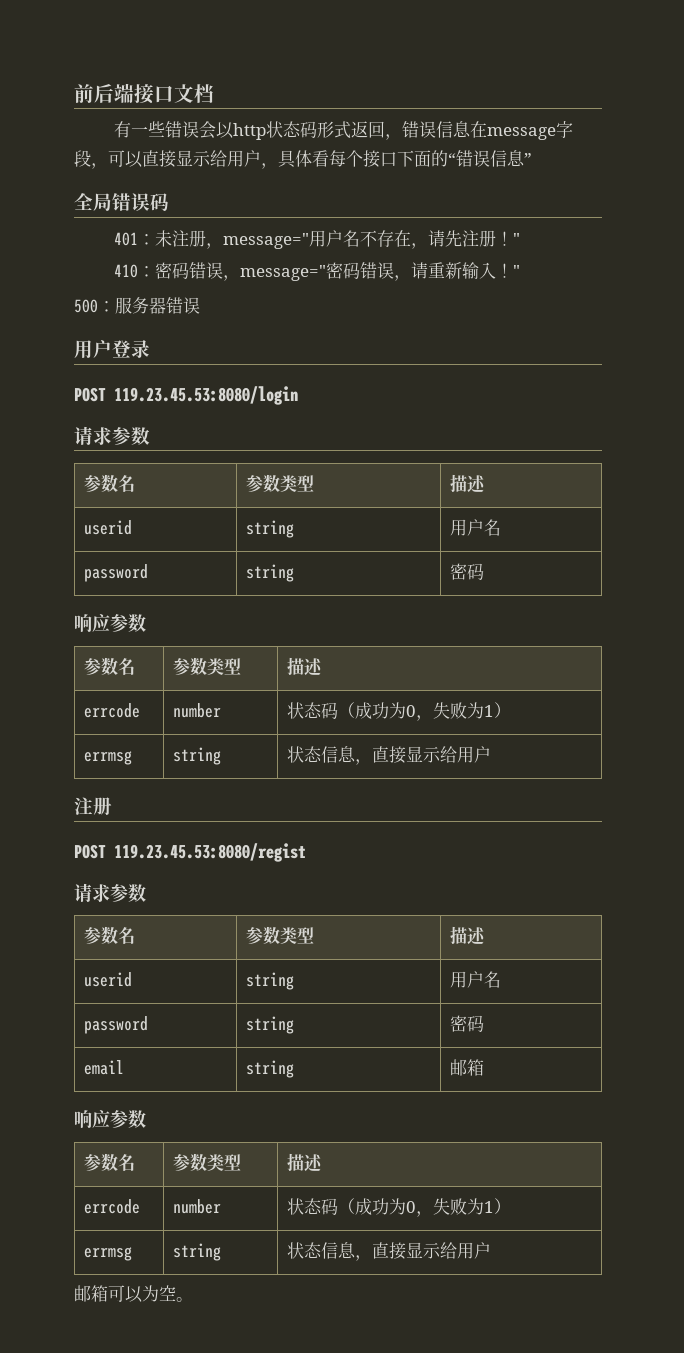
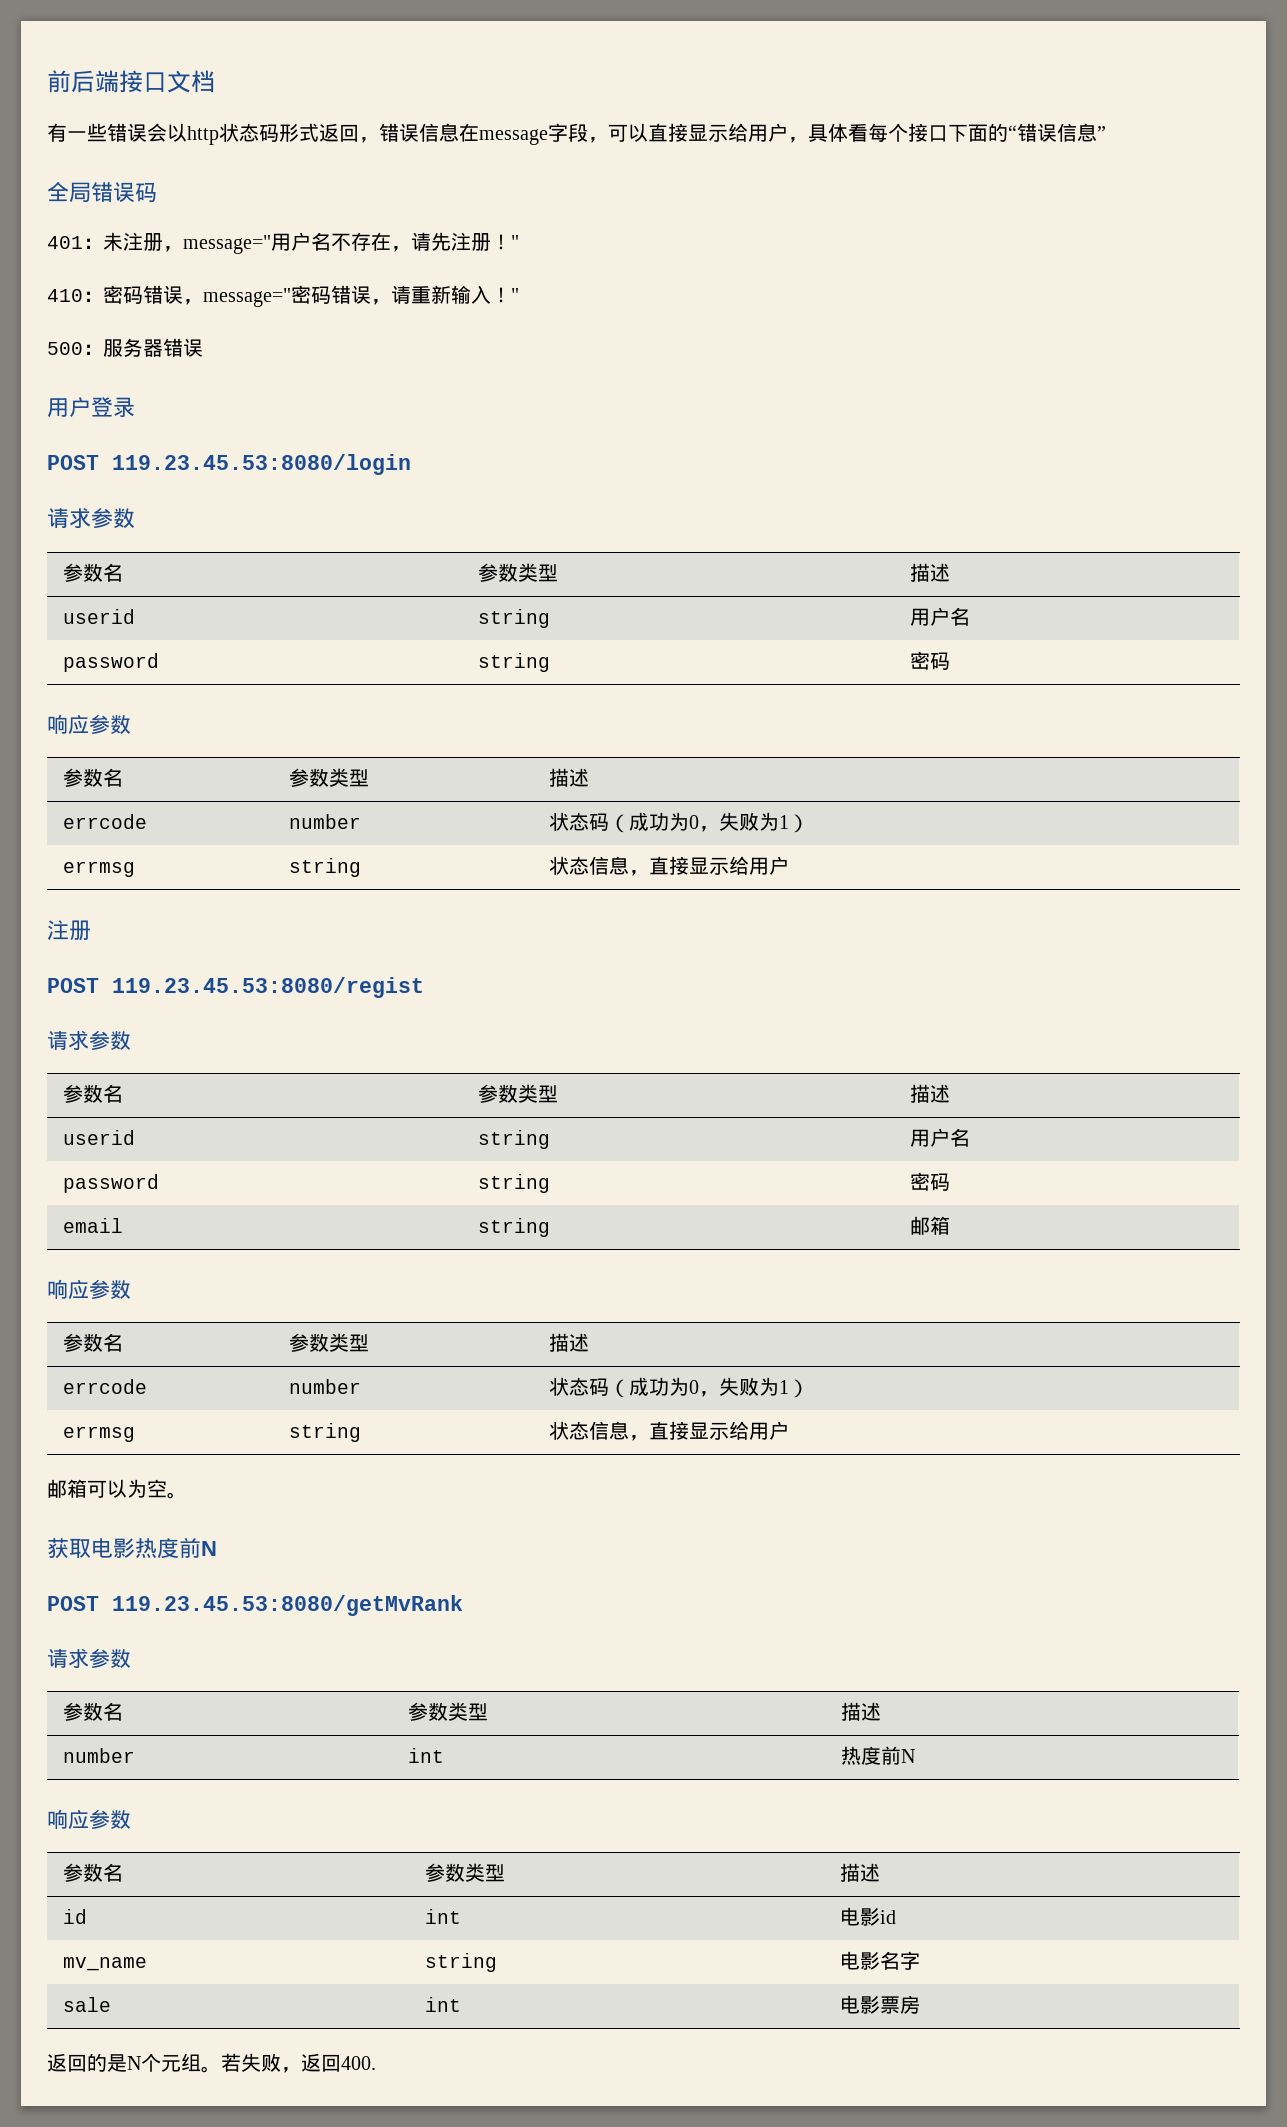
+ 获取电影热度前N
+ POST 119.23.45.53:8080/getMvRank
+ 请求参数
+ 参数名 | 参数类型 | 描述
+ number | int | 热度前N
+ 响应参数
+ 参数名 | 参数类型 | 描述
+ id | int | 电影id
+ mv_name | string | 电影名字
+ sale | int | 电影票房
+ 返回的是N个元组。若失败，返回400.

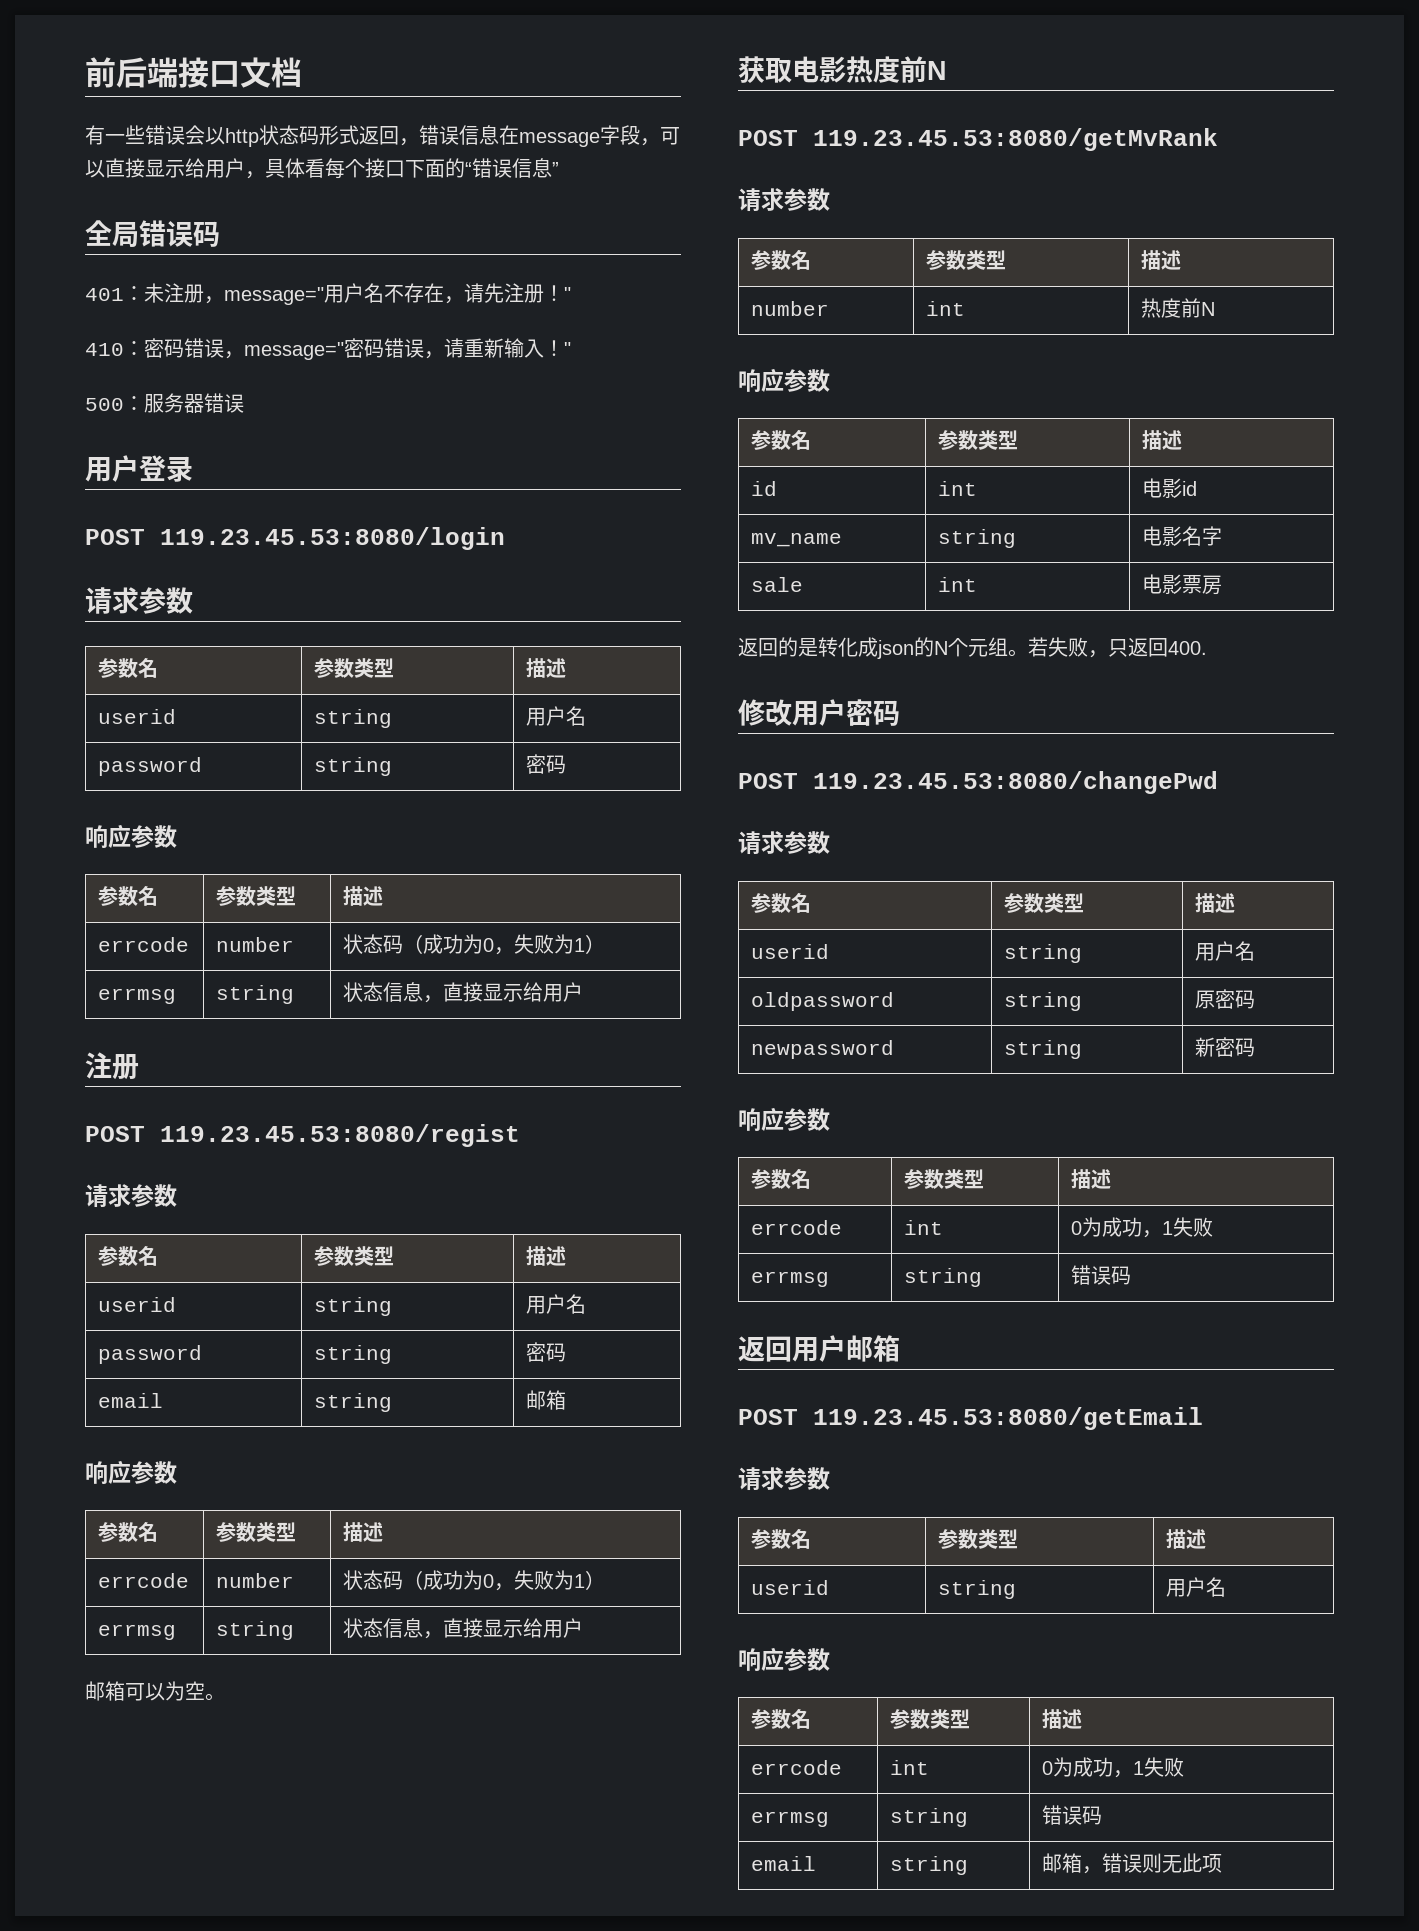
- 返回的是N个元组。
+ 返回的是转化成json的N个元组。
- 若失败，返回400.
+ 若失败，只返回400.
+ 修改用户密码
+ POST 119.23.45.53:8080/changePwd
+ 请求参数
+ 参数名 | 参数类型 | 描述
+ userid | string | 用户名
+ oldpassword | string | 原密码
+ newpassword | string | 新密码
+ 响应参数
+ 参数名 | 参数类型 | 描述
+ errcode | int | 0为成功，1失败
+ errmsg | string | 错误码
+ 返回用户邮箱
+ POST 119.23.45.53:8080/getEmail
+ 请求参数
+ 参数名 | 参数类型 | 描述
+ userid | string | 用户名
+ 响应参数
+ 参数名 | 参数类型 | 描述
+ errcode | int | 0为成功，1失败
+ errmsg | string | 错误码
+ email | string | 邮箱，错误则无此项

